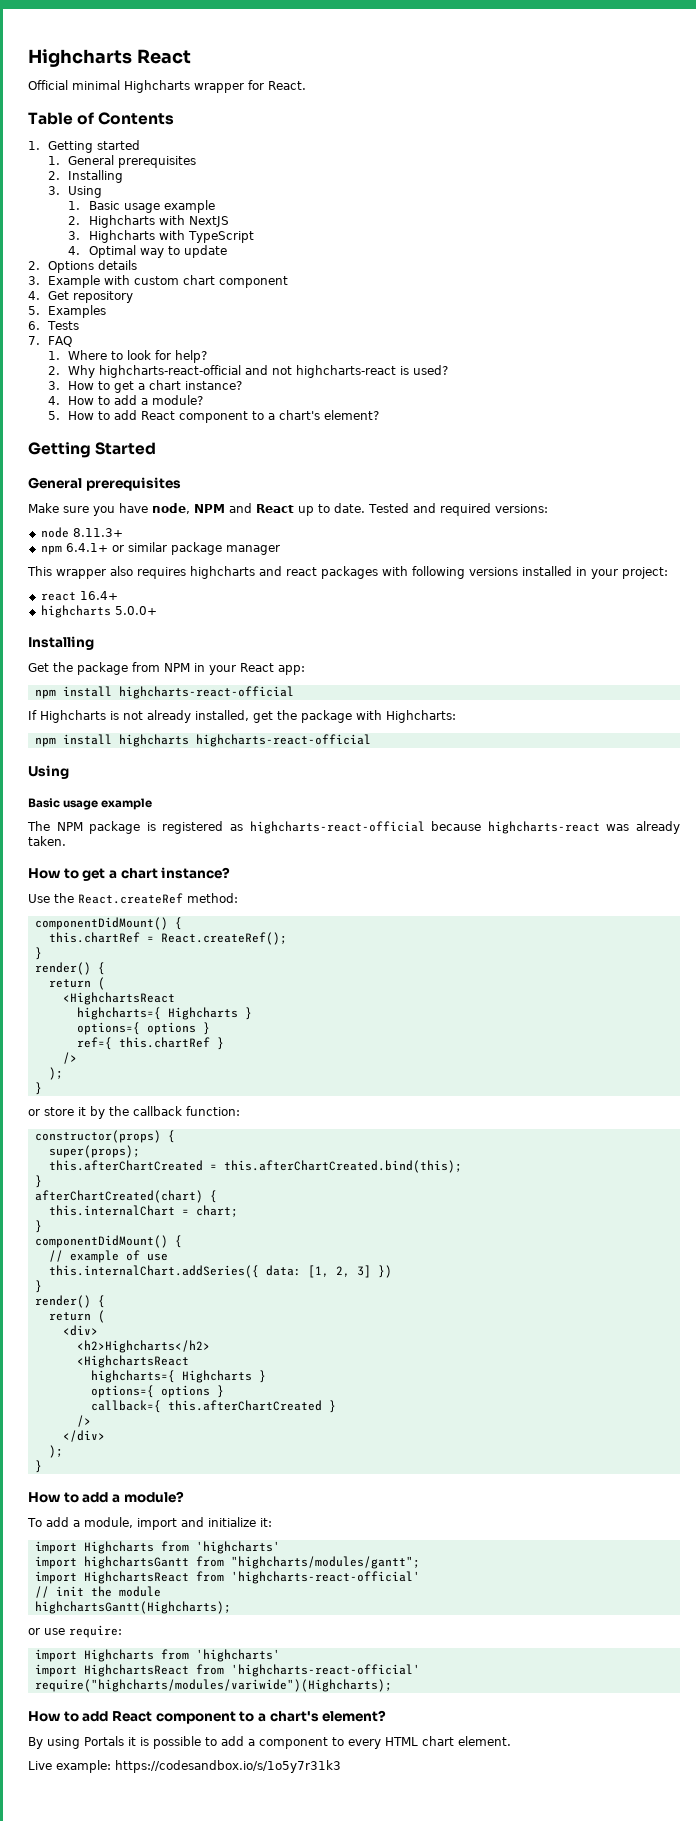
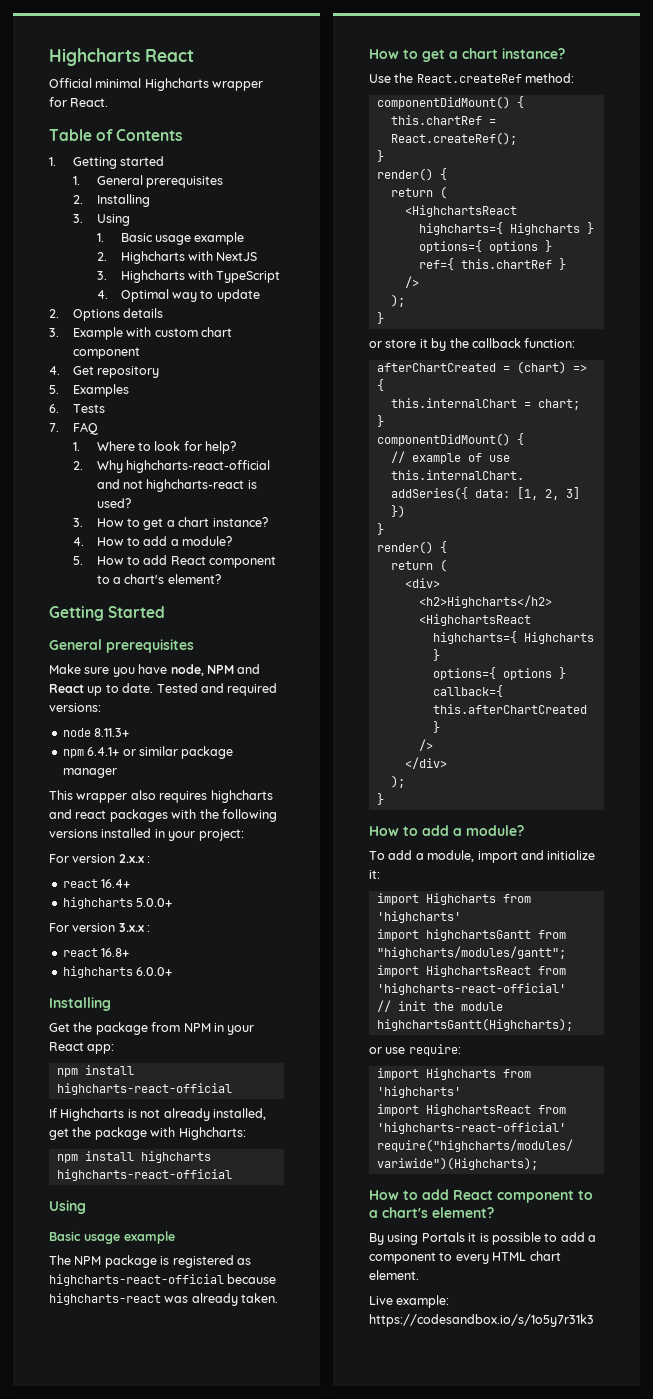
- This wrapper also requires highcharts and react packages with following versions installed in your project:
+ This wrapper also requires highcharts and react packages with the following versions installed in your project:
+ For version 2.x.x :
+ For version 3.x.x :
+ react 16.8+
+ highcharts 6.0.0+
- constructor(props) {
- super(props);
- this.afterChartCreated = this.afterChartCreated.bind(this);
- }
- afterChartCreated(chart) {
+ afterChartCreated = (chart) => {

